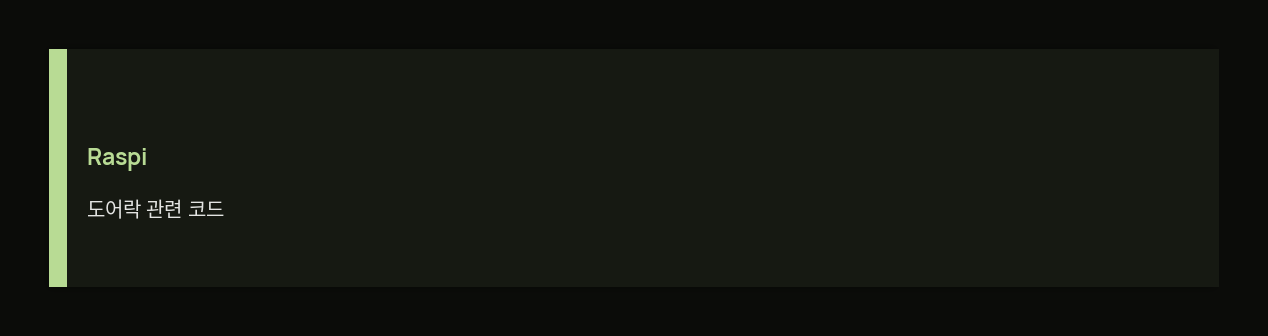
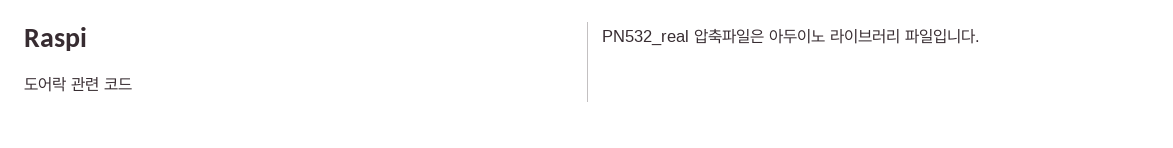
+ PN532_real 압축파일은 아두이노 라이브러리 파일입니다.

